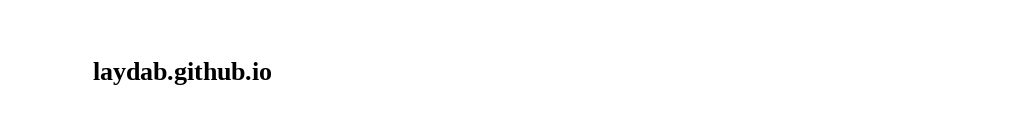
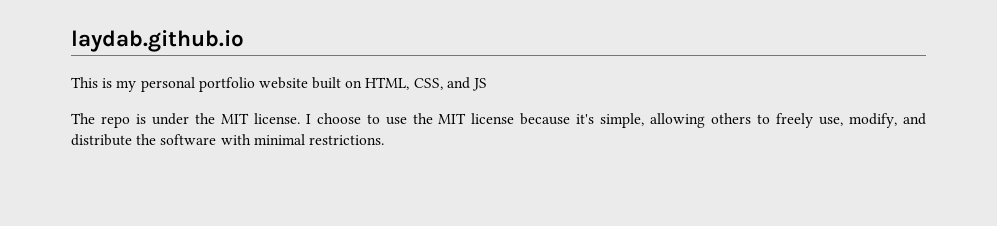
+ This is my personal portfolio website built on HTML, CSS, and JS
+ The repo is under the MIT license. I choose to use the MIT license because it's simple, allowing others to freely use, modify, and distribute the software with minimal restrictions.

